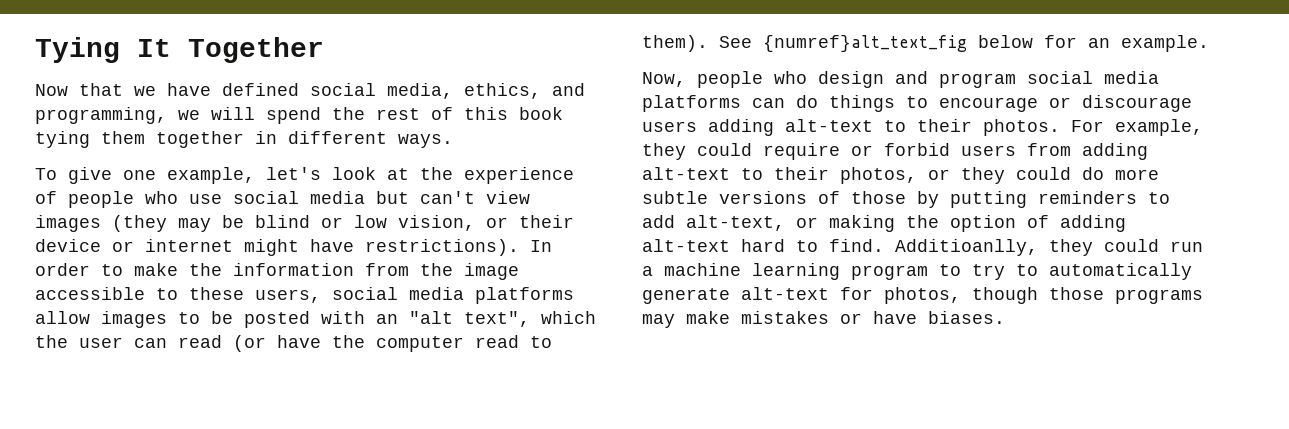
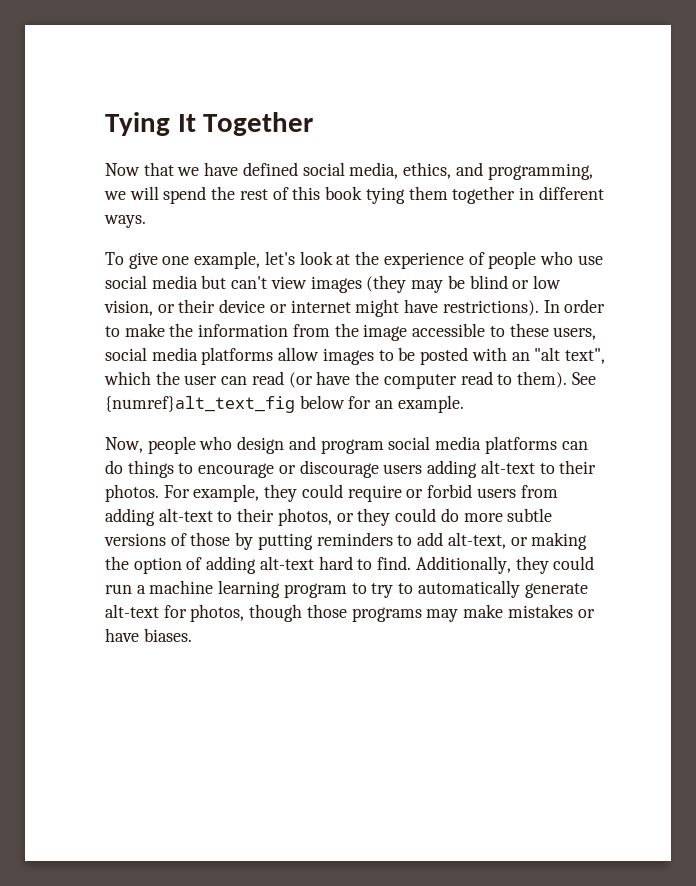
- Additioanlly, they could run a machine learning program to try to automatically generate alt-text for photos, though those programs may make mistakes or have biases.
+ Additionally, they could run a machine learning program to try to automatically generate alt-text for photos, though those programs may make mistakes or have biases.

